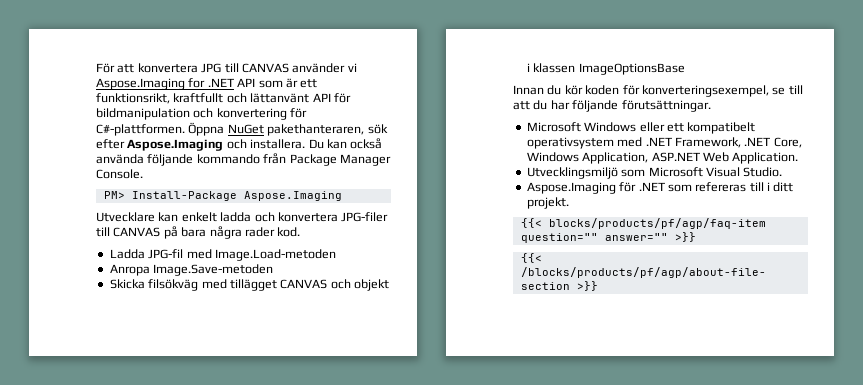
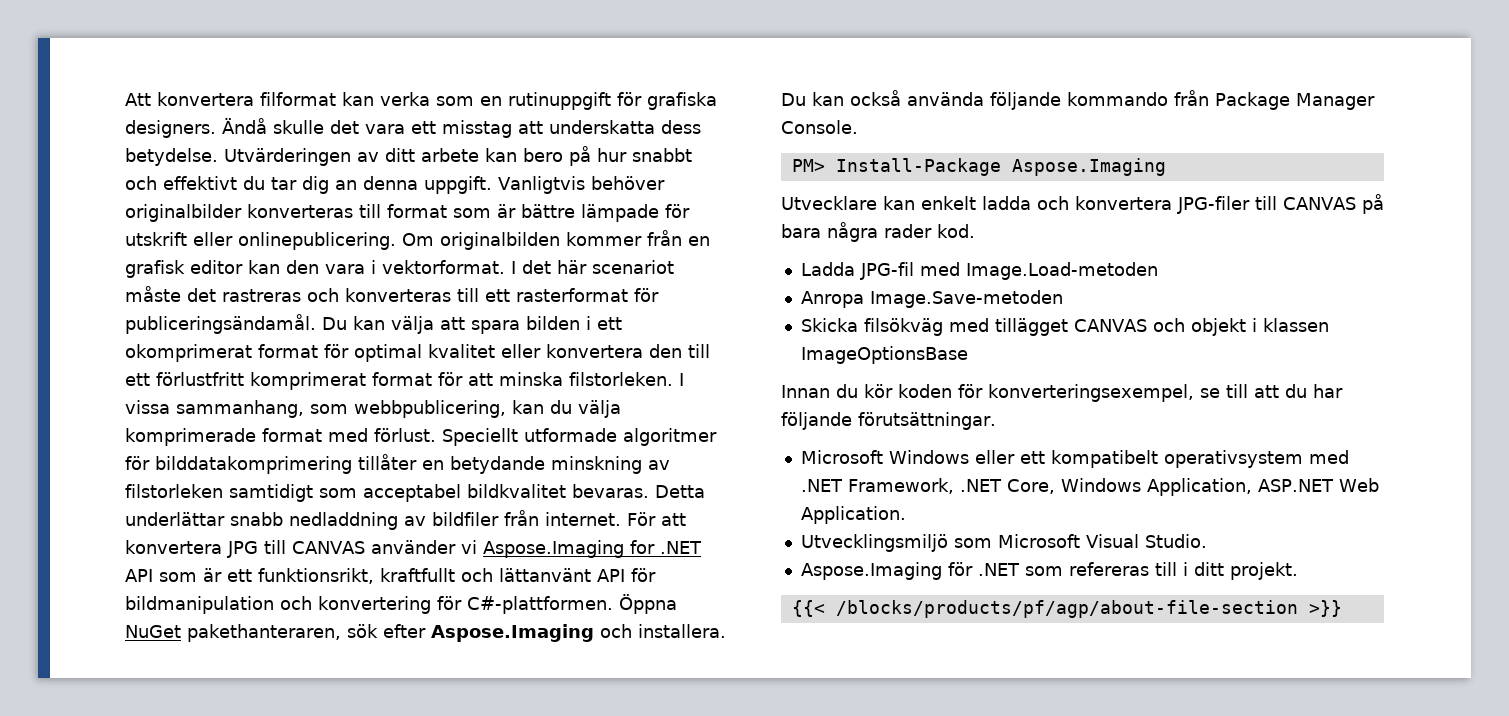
+ Att konvertera filformat kan verka som en rutinuppgift för grafiska designers. Ändå skulle det vara ett misstag att underskatta dess betydelse. Utvärderingen av ditt arbete kan bero på hur snabbt och effektivt du tar dig an denna uppgift. Vanligtvis behöver originalbilder konverteras till format som är bättre lämpade för utskrift eller onlinepublicering. Om originalbilden kommer från en grafisk editor kan den vara i vektorformat. I det här scenariot måste det rastreras och konverteras till ett rasterformat för publiceringsändamål. Du kan välja att spara bilden i ett okomprimerat format för optimal kvalitet eller konvertera den till ett förlustfritt komprimerat format för att minska filstorleken. I vissa sammanhang, som webbpublicering, kan du välja komprimerade format med förlust. Speciellt utformade algoritmer för bilddatakomprimering tillåter en betydande minskning av filstorleken samtidigt som acceptabel bildkvalitet bevaras. Detta underlättar snabb nedladdning av bildfiler från internet.
- {{< blocks/products/pf/agp/faq-item question="" answer="" >}}

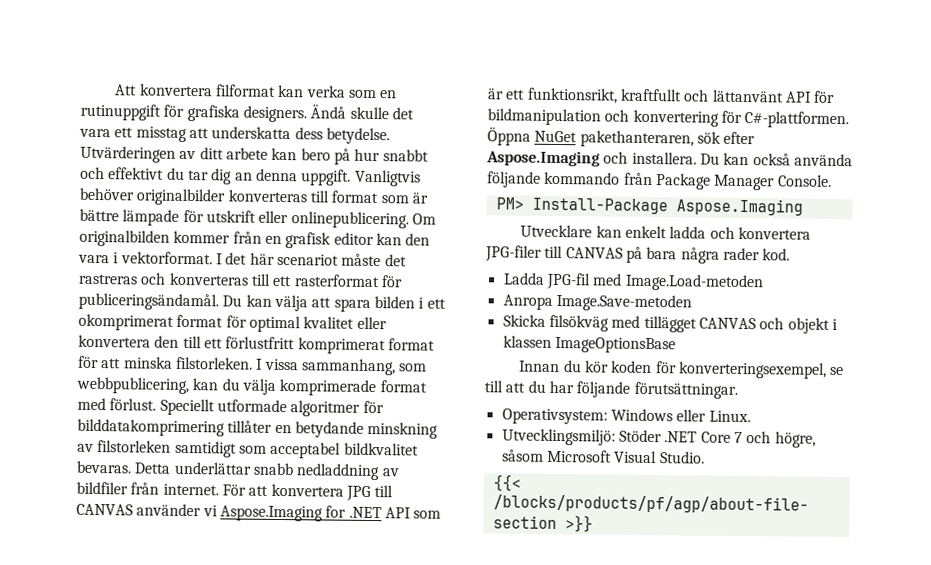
- Microsoft Windows eller ett kompatibelt operativsystem med .NET Framework, .NET Core, Windows Application, ASP.NET Web Application.
- Utvecklingsmiljö som Microsoft Visual Studio.
- Aspose.Imaging för .NET som refereras till i ditt projekt.
+ Operativsystem: Windows eller Linux.
+ Utvecklingsmiljö: Stöder .NET Core 7 och högre, såsom Microsoft Visual Studio.

